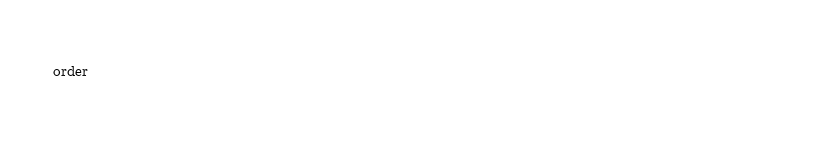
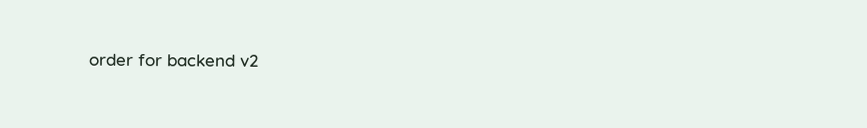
- order
+ order for backend v2

